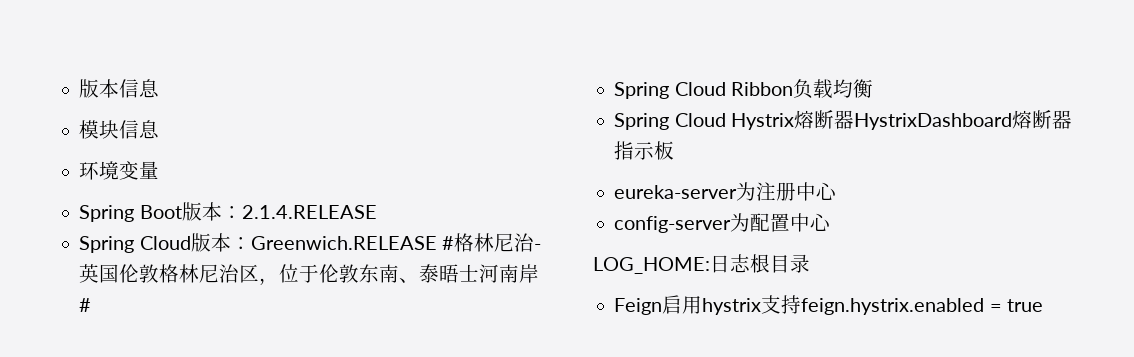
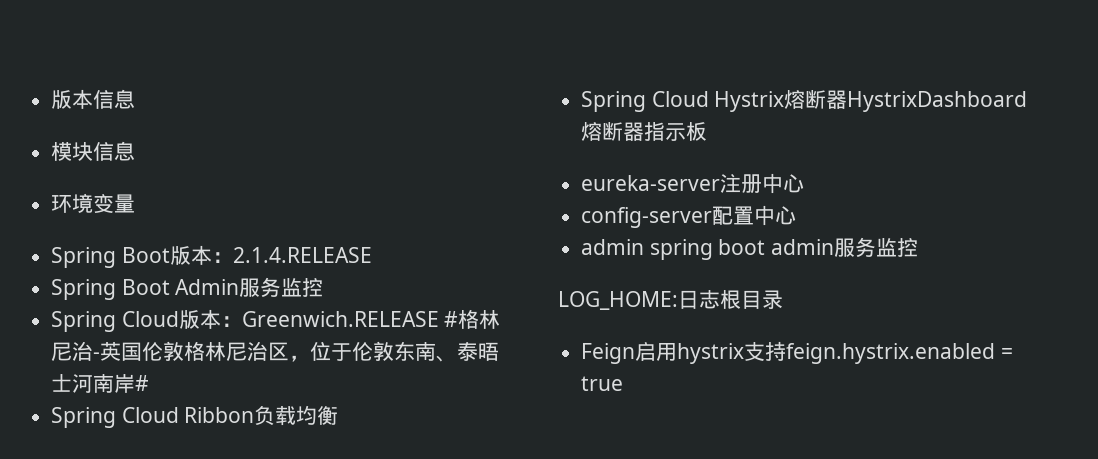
+ Spring Boot Admin服务监控
- eureka-server为注册中心
+ eureka-server注册中心
- config-server为配置中心
+ config-server配置中心
+ admin spring boot admin服务监控

